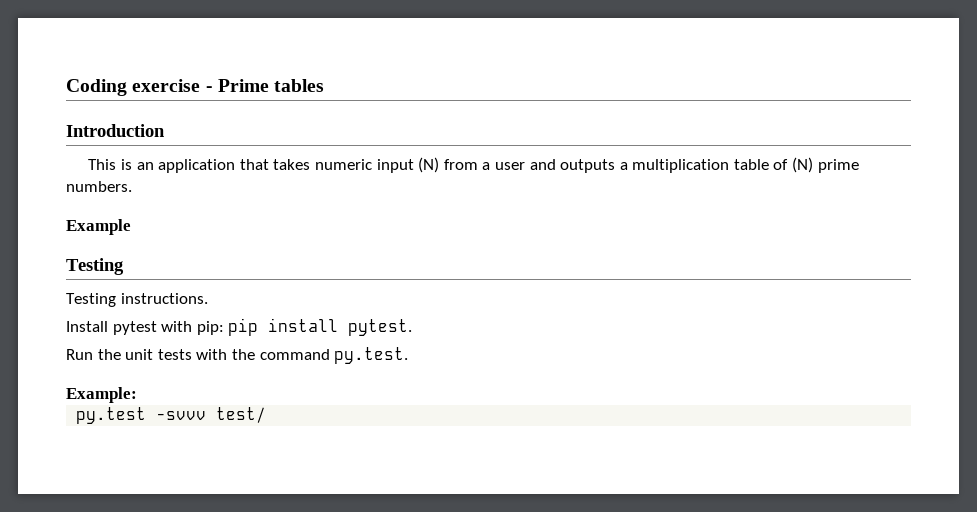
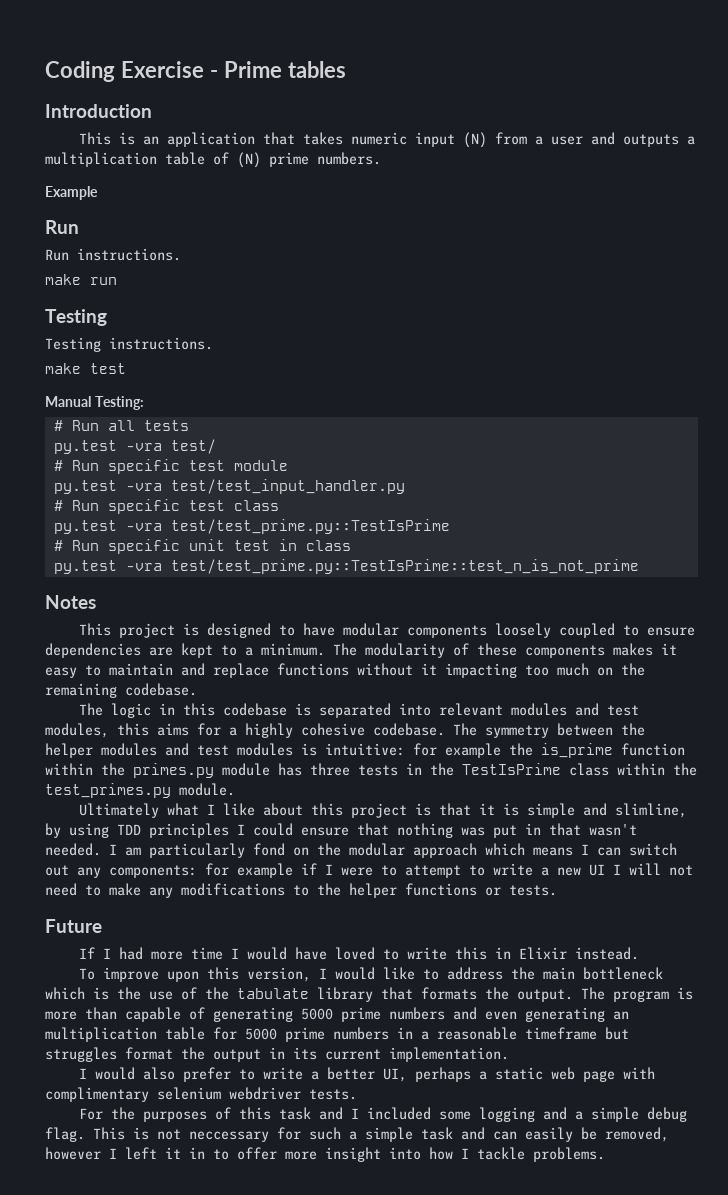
- Coding exercise - Prime tables
+ Coding Exercise - Prime tables
  Example
+ Run
+ Run instructions.
+ make run
  Testing
  Testing instructions.
- Install pytest with pip: pip install pytest.
- Run the unit tests with the command py.test.
- Example:
- py.test -svvv test/
+ make test
+ Manual Testing:
+ # Run all tests
+ py.test -vra test/
+ # Run specific test module
+ py.test -vra test/test_input_handler.py
+ # Run specific test class
+ py.test -vra test/test_prime.py::TestIsPrime
+ # Run specific unit test in class
+ py.test -vra test/test_prime.py::TestIsPrime::test_n_is_not_prime
+ Notes
+ This project is designed to have modular components loosely coupled to ensure dependencies are kept to a minimum. The modularity of these components makes it easy to maintain and replace functions without it impacting too much on the remaining codebase.
+ The logic in this codebase is separated into relevant modules and test modules, this aims for a highly cohesive codebase. The symmetry between the helper modules and test modules is intuitive: for example the is_prime function within the primes.py module has three tests in the TestIsPrime class within the test_primes.py module.
+ Ultimately what I like about this project is that it is simple and slimline, by using TDD principles I could ensure that nothing was put in that wasn't needed. I am particularly fond on the modular approach which means I can switch out any components: for example if I were to attempt to write a new UI I will not need to make any modifications to the helper functions or tests.
+ Future
+ If I had more time I would have loved to write this in Elixir instead.
+ To improve upon this version, I would like to address the main bottleneck which is the use of the tabulate library that formats the output. The program is more than capable of generating 5000 prime numbers and even generating an multiplication table for 5000 prime numbers in a reasonable timeframe but struggles format the output in its current implementation.
+ I would also prefer to write a better UI, perhaps a static web page with complimentary selenium webdriver tests.
+ For the purposes of this task and I included some logging and a simple debug flag. This is not neccessary for such a simple task and can easily be removed, however I left it in to offer more insight into how I tackle problems.

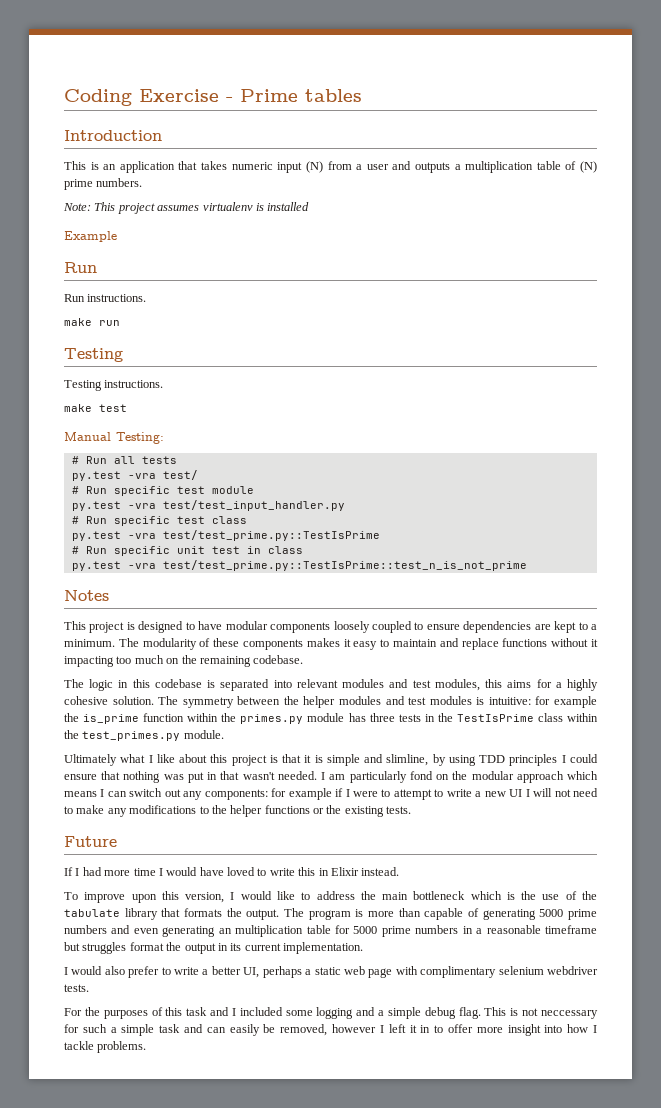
+ Note: This project assumes virtualenv is installed
- The logic in this codebase is separated into relevant modules and test modules, this aims for a highly cohesive codebase.
+ The logic in this codebase is separated into relevant modules and test modules, this aims for a highly cohesive solution.
- I am particularly fond on the modular approach which means I can switch out any components: for example if I were to attempt to write a new UI I will not need to make any modifications to the helper functions or tests.
+ I am particularly fond on the modular approach which means I can switch out any components: for example if I were to attempt to write a new UI I will not need to make any modifications to the helper functions or the existing tests.

